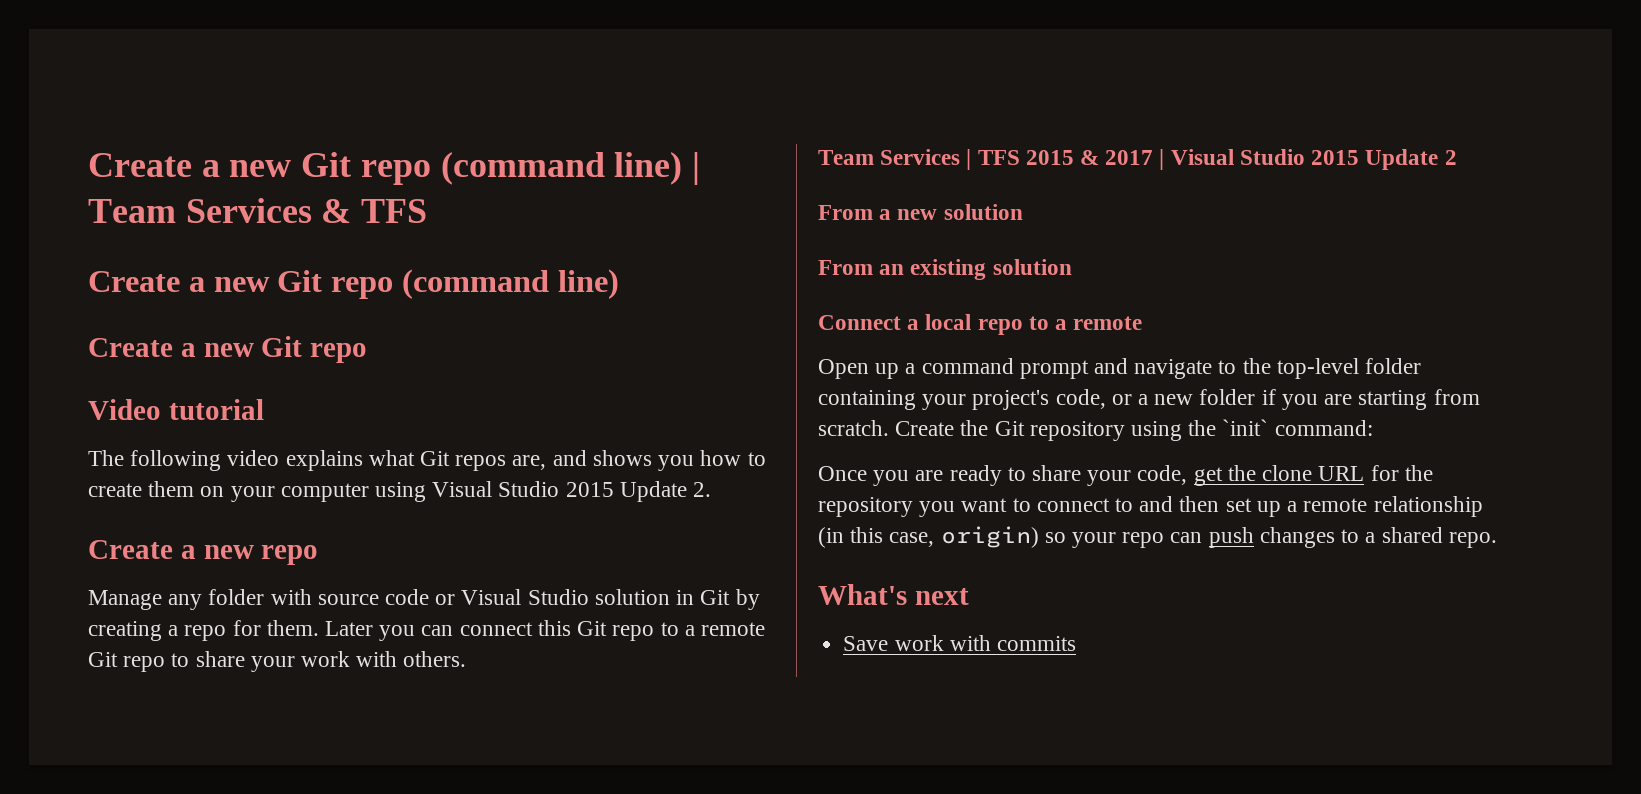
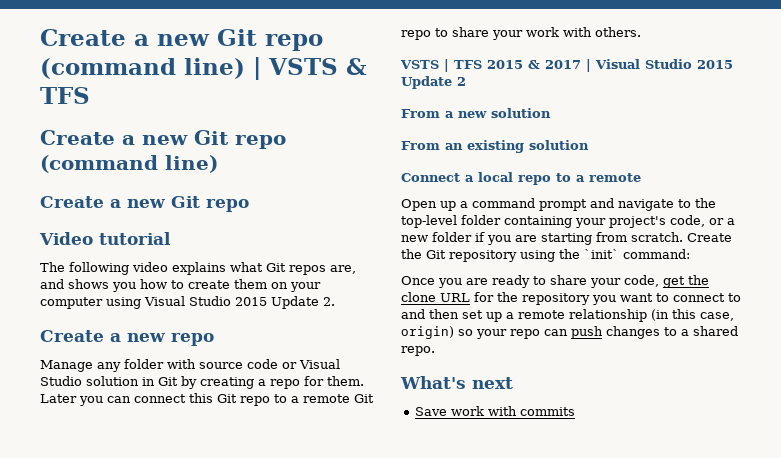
- Create a new Git repo (command line) | Team Services & TFS
+ Create a new Git repo (command line) | VSTS & TFS
- Team Services | TFS 2015 & 2017 | Visual Studio 2015 Update 2
+ VSTS | TFS 2015 & 2017 | Visual Studio 2015 Update 2

